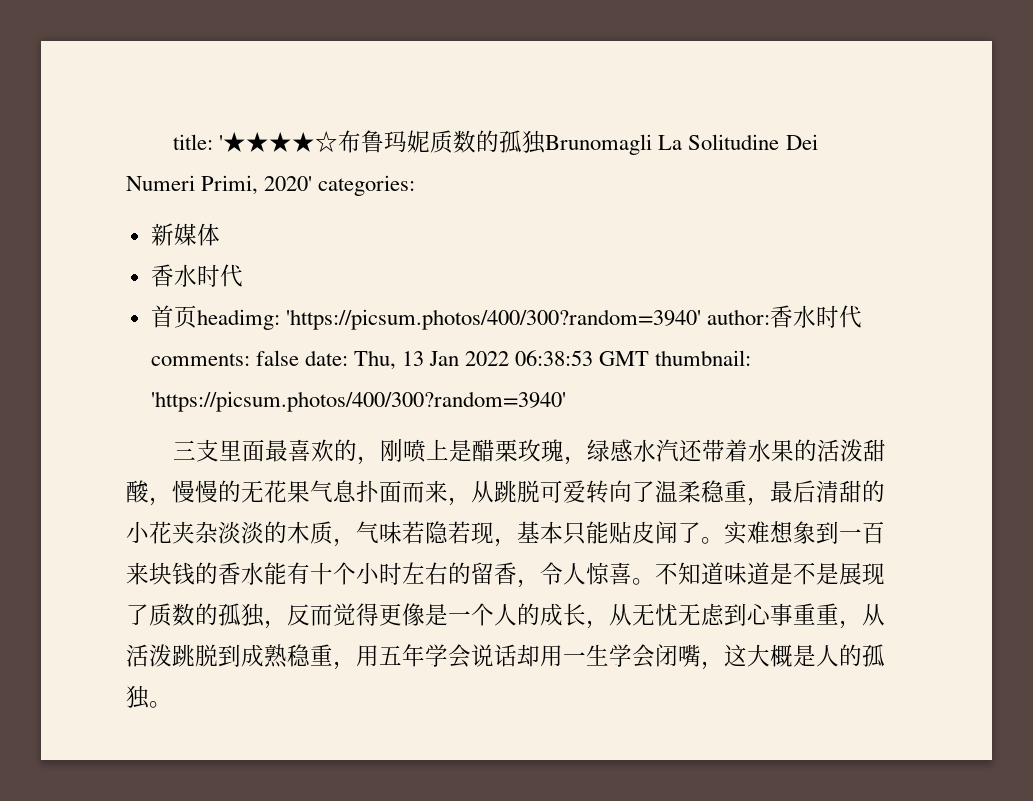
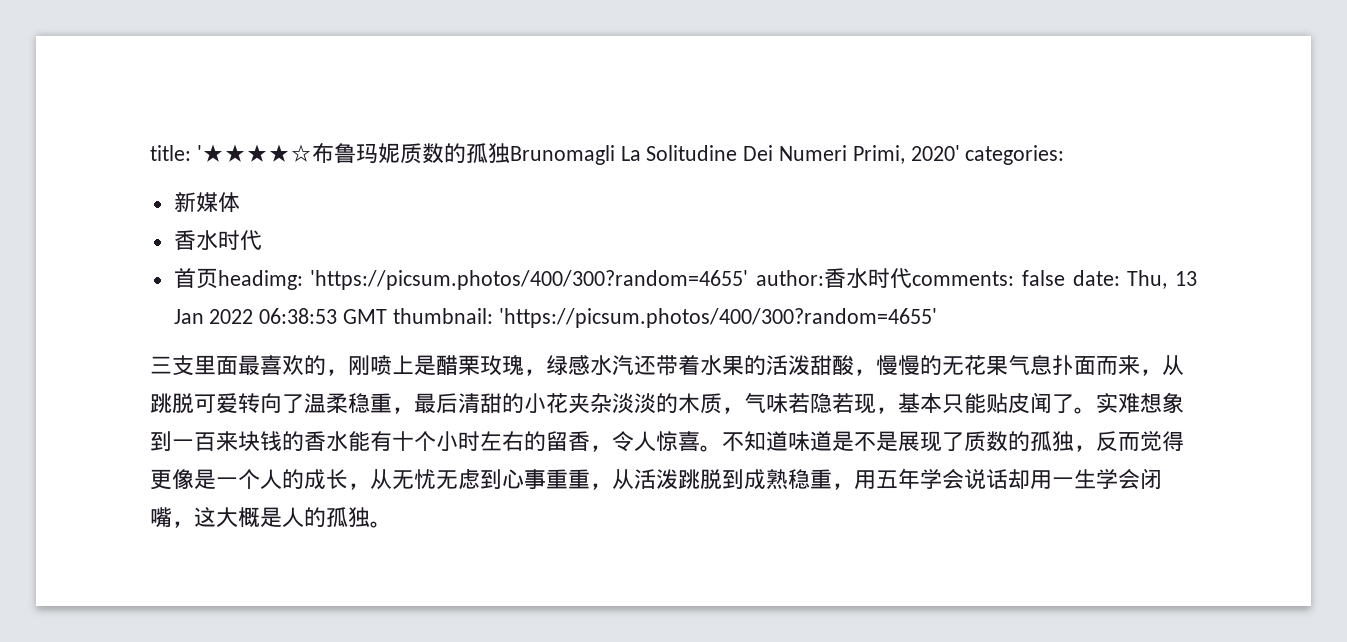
- 首页headimg: 'https://picsum.photos/400/300?random=3940' author:香水时代comments: false date: Thu, 13 Jan 2022 06:38:53 GMT thumbnail: 'https://picsum.photos/400/300?random=3940'
+ 首页headimg: 'https://picsum.photos/400/300?random=4655' author:香水时代comments: false date: Thu, 13 Jan 2022 06:38:53 GMT thumbnail: 'https://picsum.photos/400/300?random=4655'

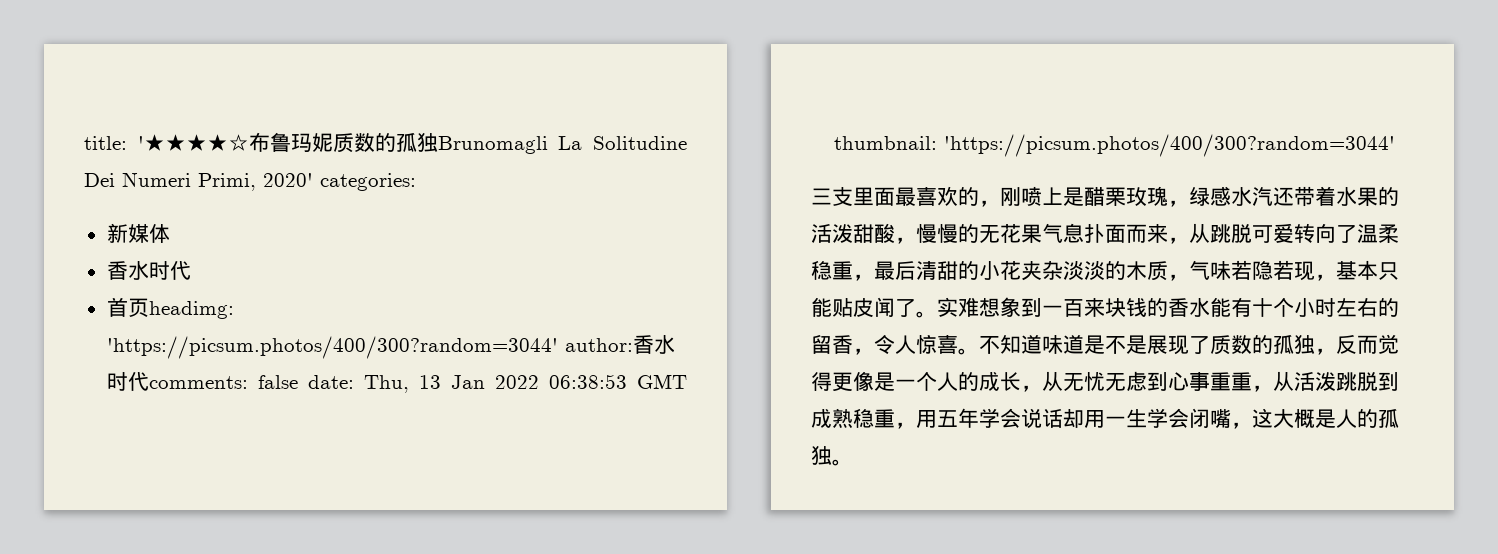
- 首页headimg: 'https://picsum.photos/400/300?random=4655' author:香水时代comments: false date: Thu, 13 Jan 2022 06:38:53 GMT thumbnail: 'https://picsum.photos/400/300?random=4655'
+ 首页headimg: 'https://picsum.photos/400/300?random=3044' author:香水时代comments: false date: Thu, 13 Jan 2022 06:38:53 GMT thumbnail: 'https://picsum.photos/400/300?random=3044'

